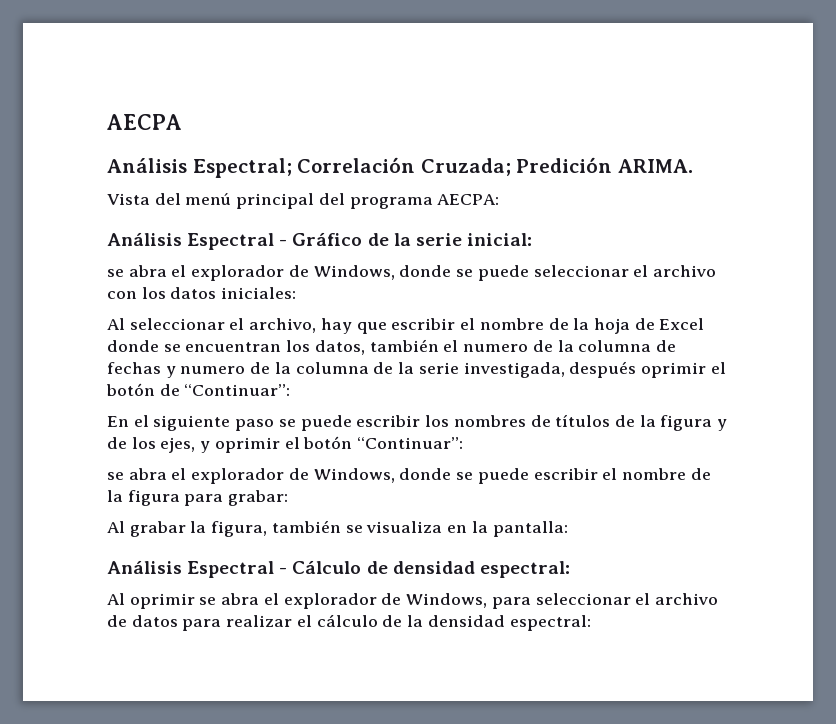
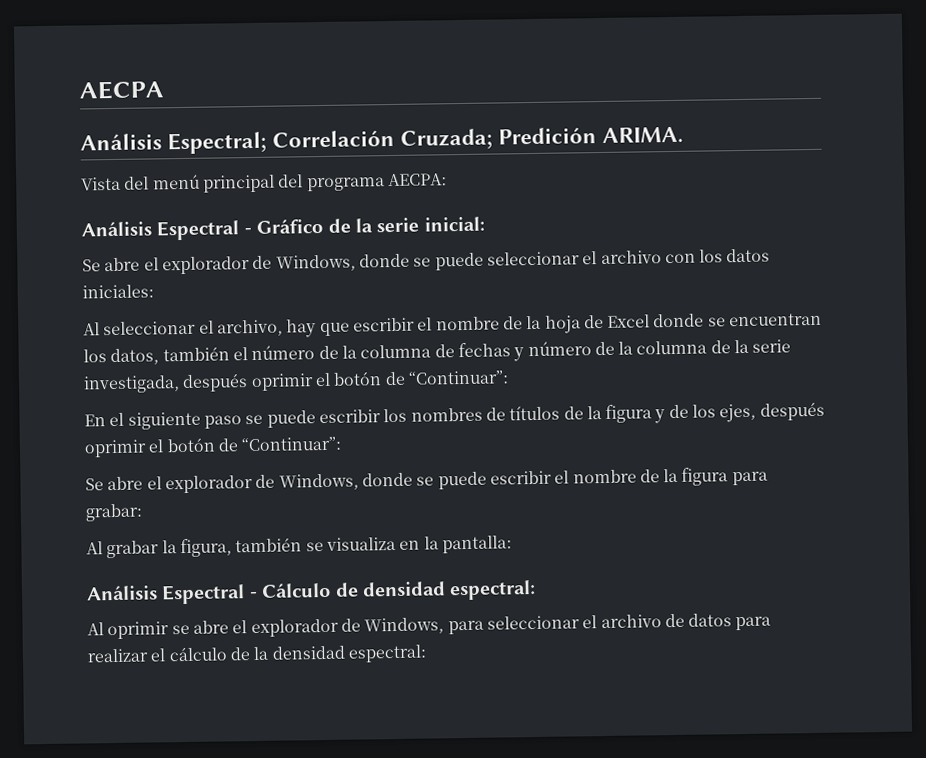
- se abra el explorador de Windows, donde se puede seleccionar el archivo con los datos iniciales:
+ Se abre el explorador de Windows, donde se puede seleccionar el archivo con los datos iniciales:
- Al seleccionar el archivo, hay que escribir el nombre de la hoja de Excel donde se encuentran los datos, también el numero de la columna de fechas y numero de la columna de la serie investigada, después oprimir el botón de “Continuar”:
+ Al seleccionar el archivo, hay que escribir el nombre de la hoja de Excel donde se encuentran los datos, también el número de la columna de fechas y número de la columna de la serie investigada, después oprimir el botón de “Continuar”:
- En el siguiente paso se puede escribir los nombres de títulos de la figura y de los ejes, y oprimir el botón “Continuar”:
- se abra el explorador de Windows, donde se puede escribir el nombre de la figura para grabar:
+ En el siguiente paso se puede escribir los nombres de títulos de la figura y de los ejes, después oprimir el botón de “Continuar”:
+ Se abre el explorador de Windows, donde se puede escribir el nombre de la figura para grabar:
- Al oprimir se abra el explorador de Windows, para seleccionar el archivo de datos para realizar el cálculo de la densidad espectral:
+ Al oprimir se abre el explorador de Windows, para seleccionar el archivo de datos para realizar el cálculo de la densidad espectral:

